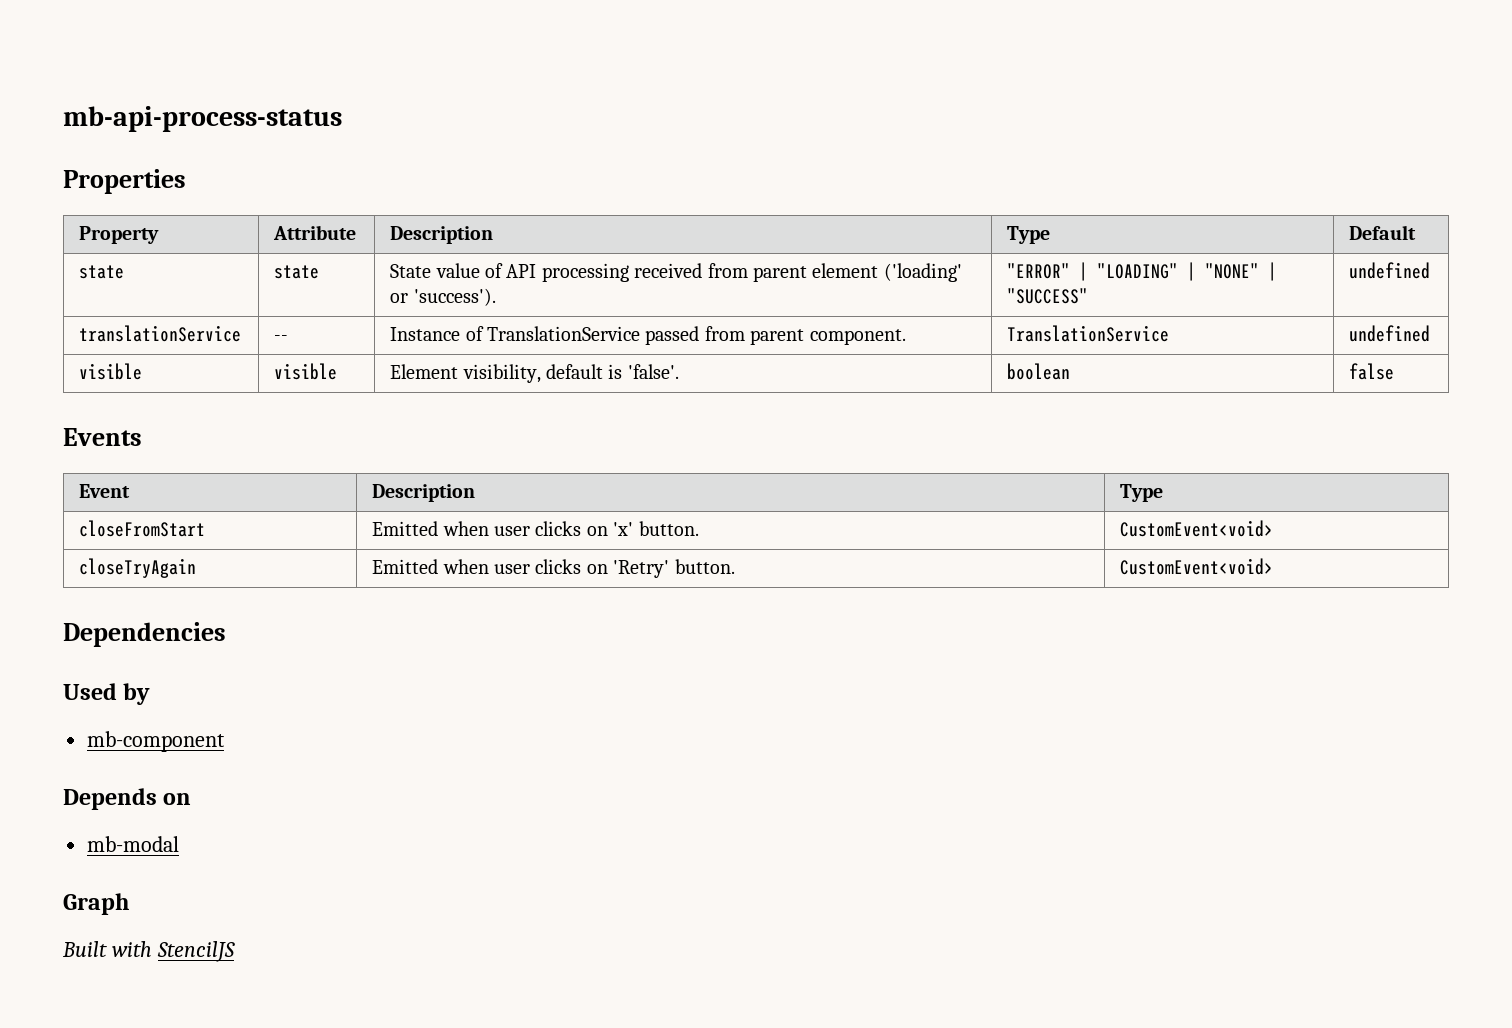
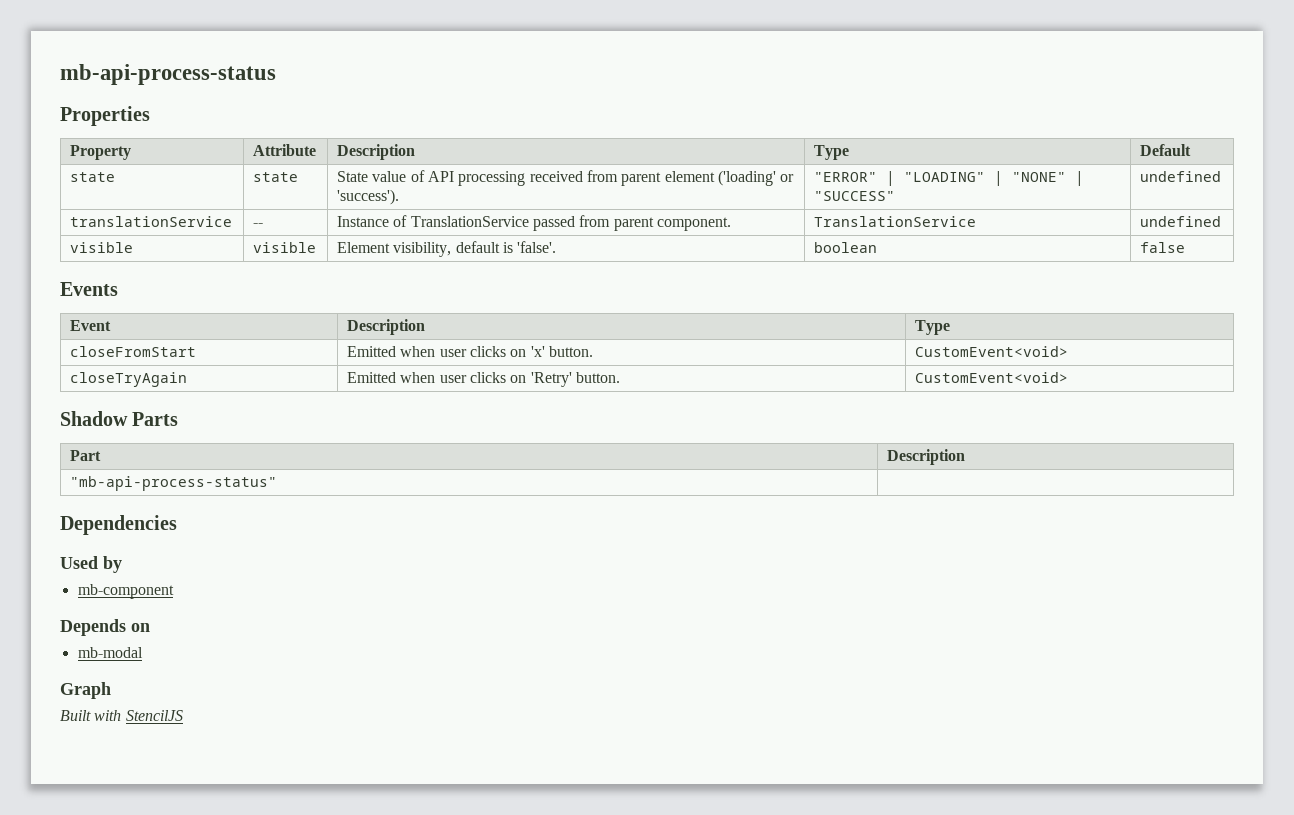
+ Shadow Parts
+ Part | Description
+ "mb-api-process-status" |

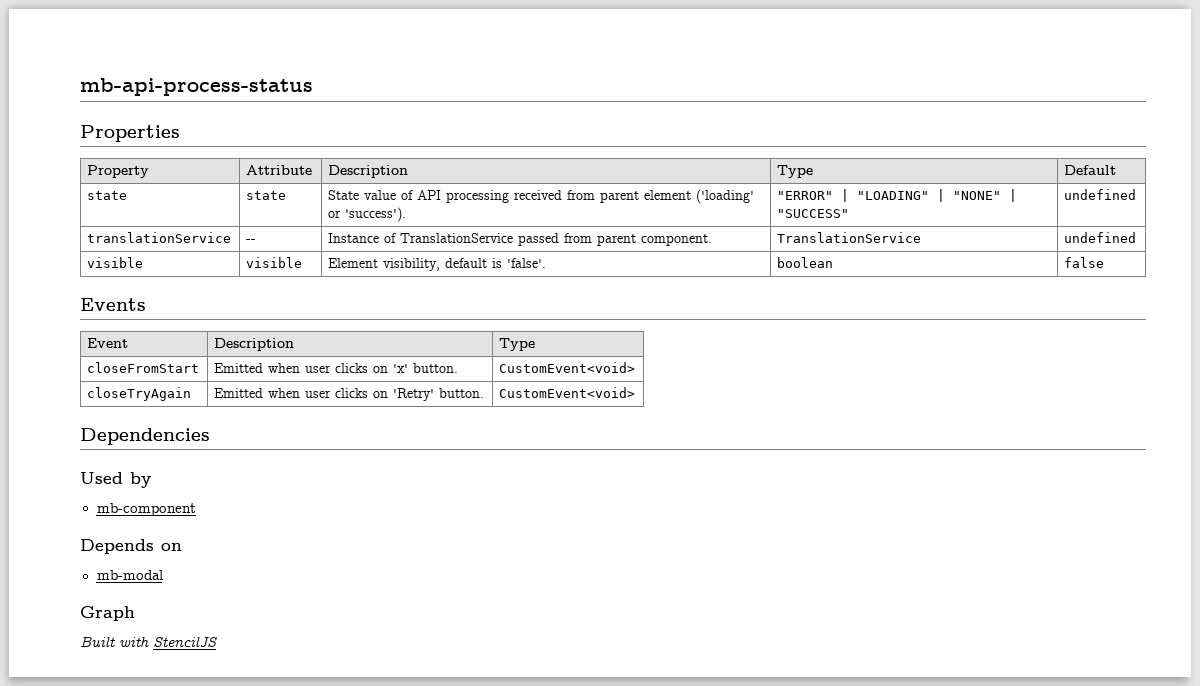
- Shadow Parts
- Part | Description
- "mb-api-process-status" |

